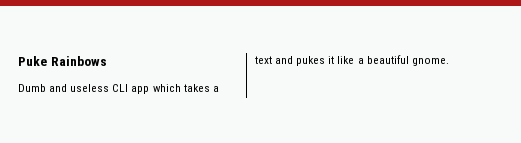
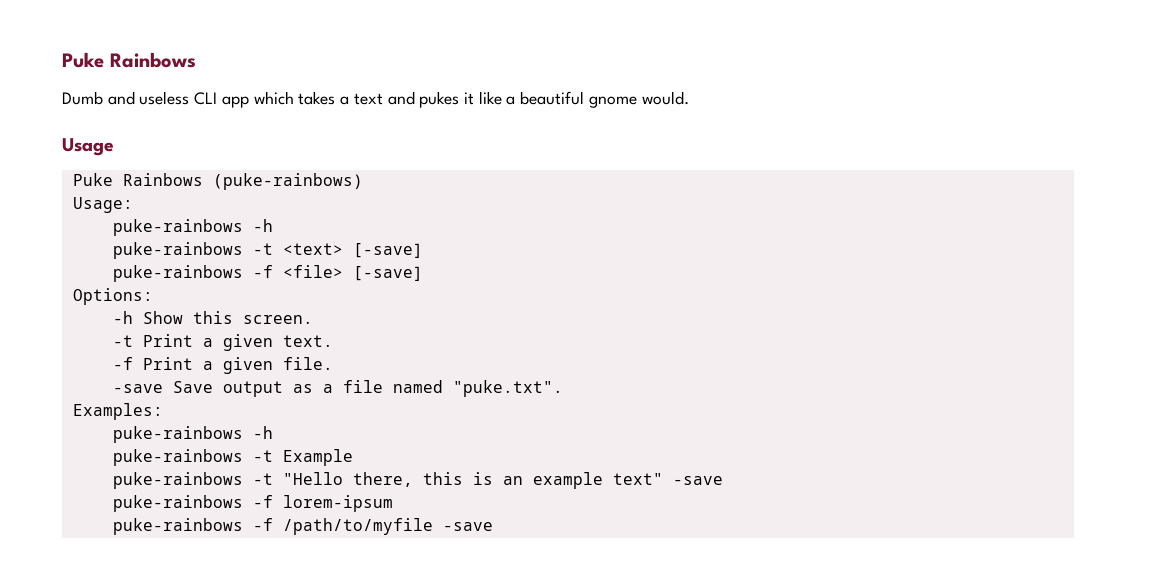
- Dumb and useless CLI app which takes a text and pukes it like a beautiful gnome.
+ Dumb and useless CLI app which takes a text and pukes it like a beautiful gnome would.
+ Usage
+ Puke Rainbows (puke-rainbows)
+ Usage:
+ puke-rainbows -h
+ puke-rainbows -t <text> [-save]
+ puke-rainbows -f <file> [-save]
+ Options:
+ -h Show this screen.
+ -t Print a given text.
+ -f Print a given file.
+ -save Save output as a file named "puke.txt".
+ Examples:
+ puke-rainbows -h
+ puke-rainbows -t Example
+ puke-rainbows -t "Hello there, this is an example text" -save
+ puke-rainbows -f lorem-ipsum
+ puke-rainbows -f /path/to/myfile -save

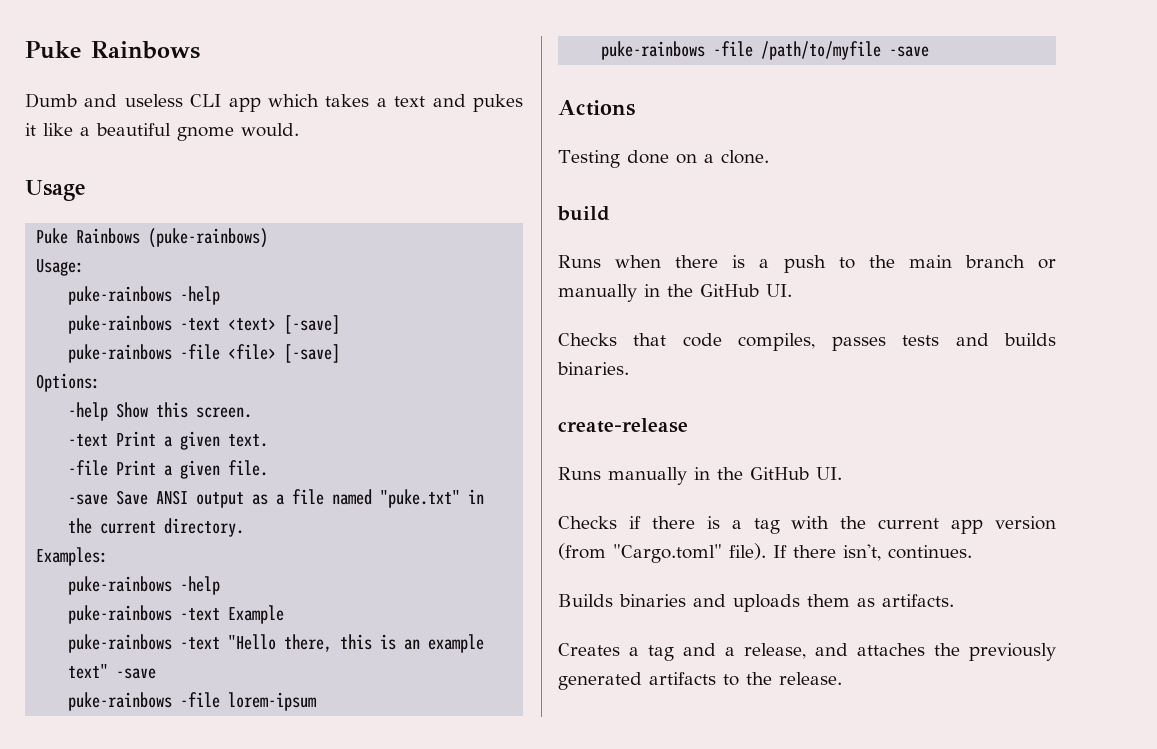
  Usage:
- puke-rainbows -h
- puke-rainbows -t <text> [-save]
+ puke-rainbows -help
+ puke-rainbows -text <text> [-save]
- puke-rainbows -f <file> [-save]
+ puke-rainbows -file <file> [-save]
- -h Show this screen.
+ -help Show this screen.
- -t Print a given text.
+ -text Print a given text.
- -f Print a given file.
+ -file Print a given file.
- -save Save output as a file named "puke.txt".
+ -save Save ANSI output as a file named "puke.txt" in the current directory.
  Examples:
- puke-rainbows -h
- puke-rainbows -t Example
+ puke-rainbows -help
+ puke-rainbows -text Example
- puke-rainbows -t "Hello there, this is an example text" -save
+ puke-rainbows -text "Hello there, this is an example text" -save
- puke-rainbows -f lorem-ipsum
+ puke-rainbows -file lorem-ipsum
- puke-rainbows -f /path/to/myfile -save
+ puke-rainbows -file /path/to/myfile -save
+ Actions
+ Testing done on a clone.
+ build
+ Runs when there is a push to the main branch or manually in the GitHub UI.
+ Checks that code compiles, passes tests and builds binaries.
+ create-release
+ Runs manually in the GitHub UI.
+ Checks if there is a tag with the current app version (from "Cargo.toml" file). If there isn't, continues.
+ Builds binaries and uploads them as artifacts.
+ Creates a tag and a release, and attaches the previously generated artifacts to the release.

